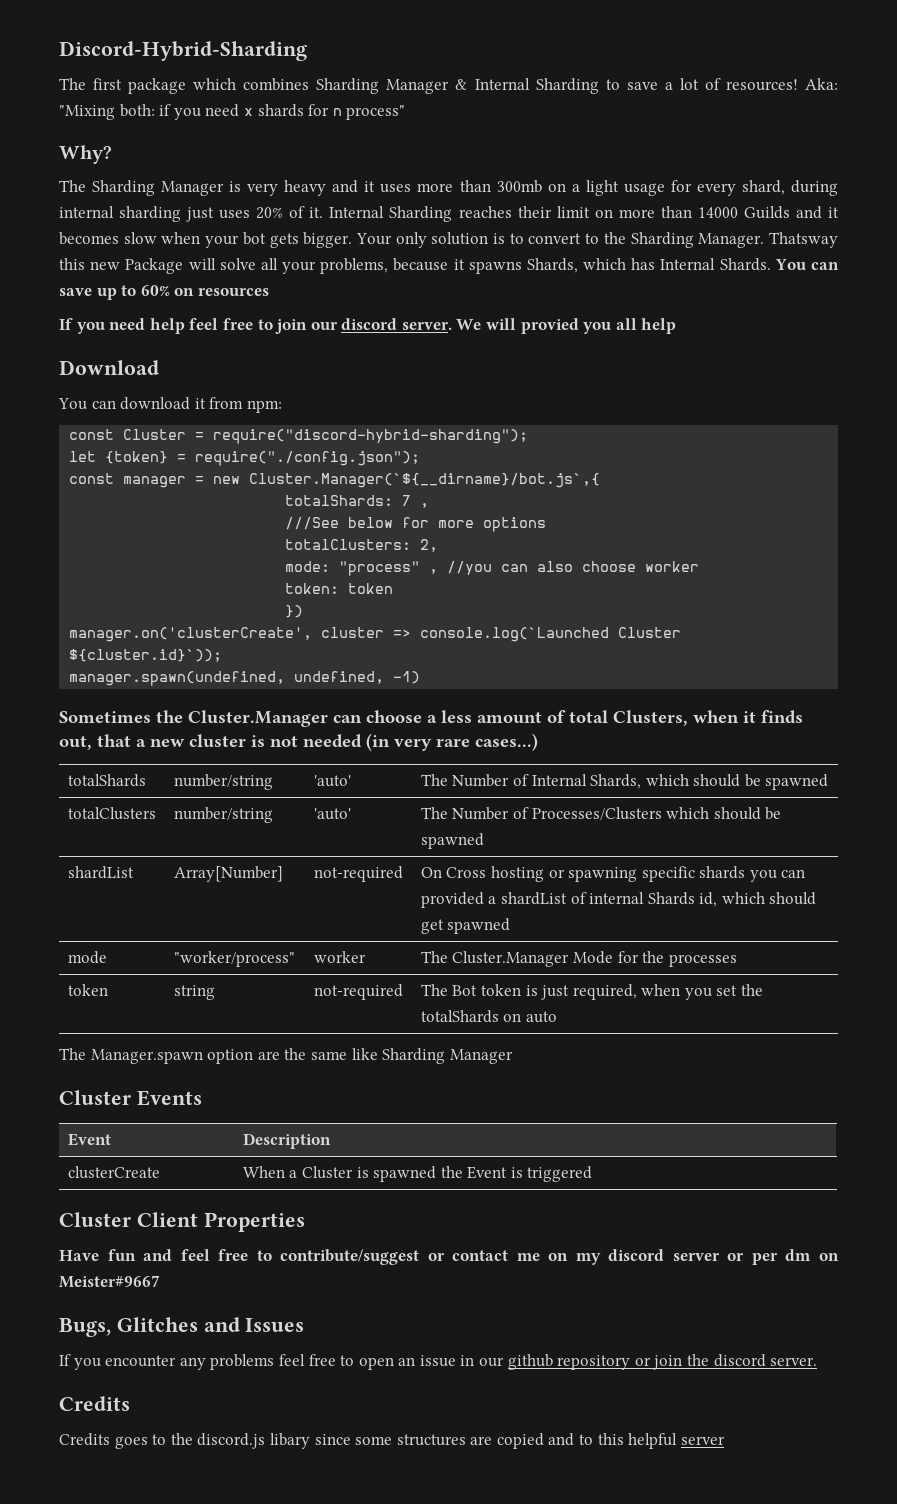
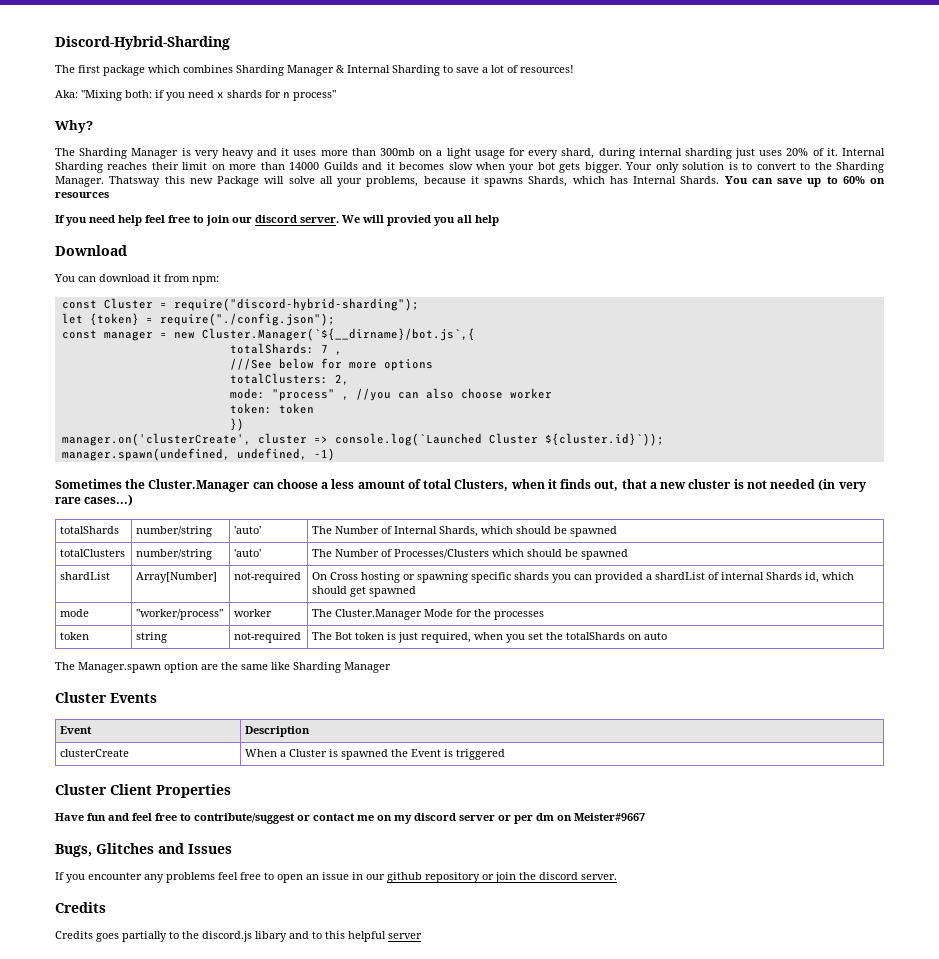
- The first package which combines Sharding Manager & Internal Sharding to save a lot of resources! Aka: "Mixing both: if you need x shards for n process"
+ The first package which combines Sharding Manager & Internal Sharding to save a lot of resources!
+ Aka: "Mixing both: if you need x shards for n process"
- Credits goes to the discord.js libary since some structures are copied and to this helpful server
+ Credits goes partially to the discord.js libary and to this helpful server

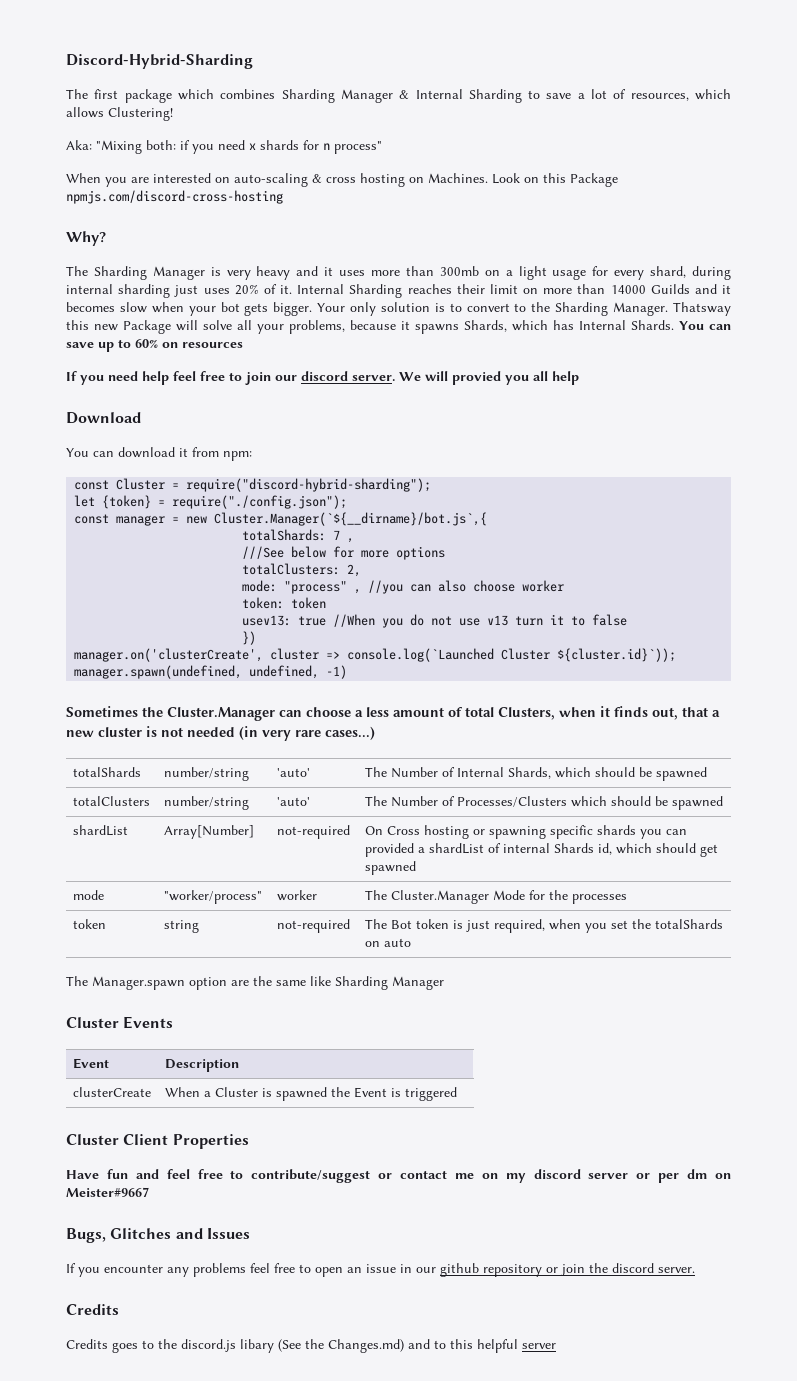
- The first package which combines Sharding Manager & Internal Sharding to save a lot of resources!
+ The first package which combines Sharding Manager & Internal Sharding to save a lot of resources, which allows Clustering!
+ When you are interested on auto-scaling & cross hosting on Machines. Look on this Package npmjs.com/discord-cross-hosting
+ usev13: true //When you do not use v13 turn it to false
- Credits goes partially to the discord.js libary and to this helpful server
+ Credits goes to the discord.js libary (See the Changes.md) and to this helpful server

